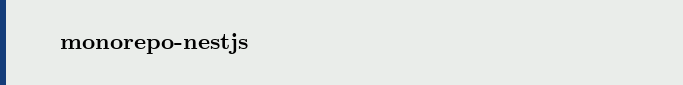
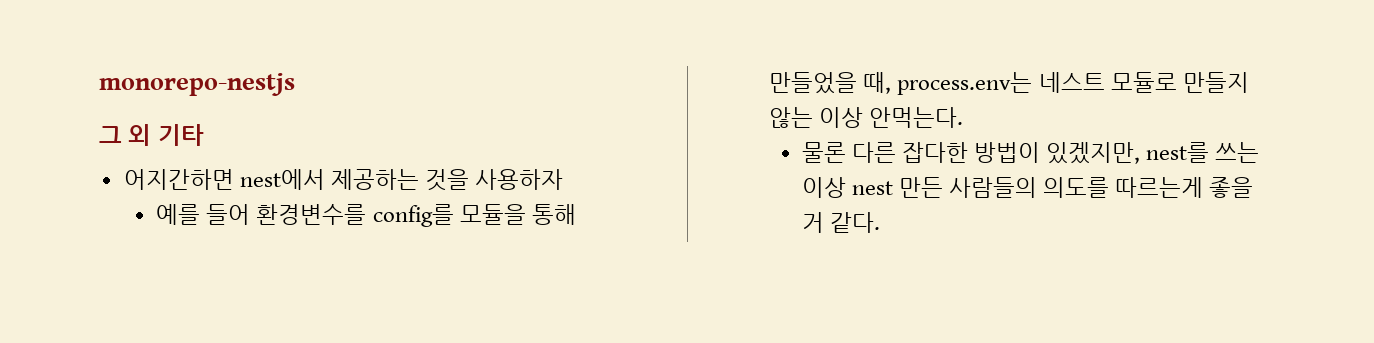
+ 그 외 기타
+ 어지간하면 nest에서 제공하는 것을 사용하자
+ 예를 들어 환경변수를 config를 모듈을 통해 만들었을 때, process.env는 네스트 모듈로 만들지 않는 이상 안먹는다.
+ 물론 다른 잡다한 방법이 있겠지만, nest를 쓰는 이상 nest 만든 사람들의 의도를 따르는게 좋을 거 같다.

